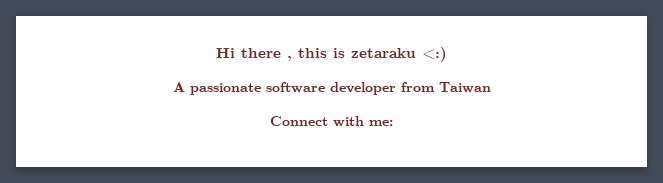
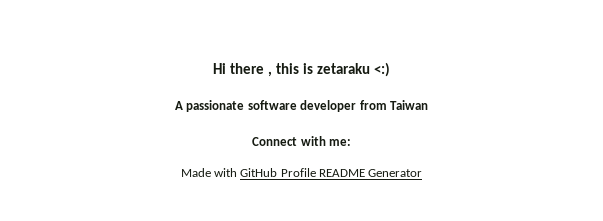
+ Made with GitHub Profile README Generator

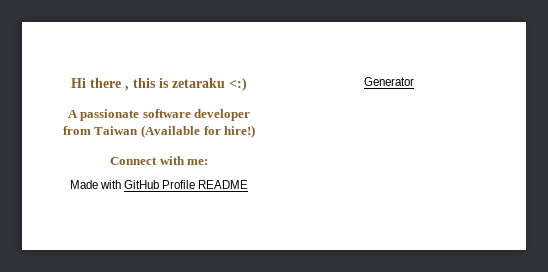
- A passionate software developer from Taiwan
+ A passionate software developer from Taiwan (Available for hire!)

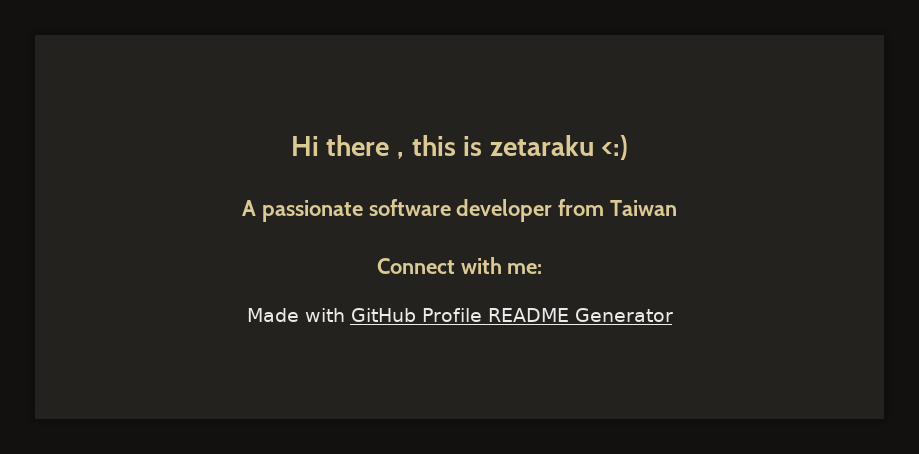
- A passionate software developer from Taiwan (Available for hire!)
+ A passionate software developer from Taiwan

